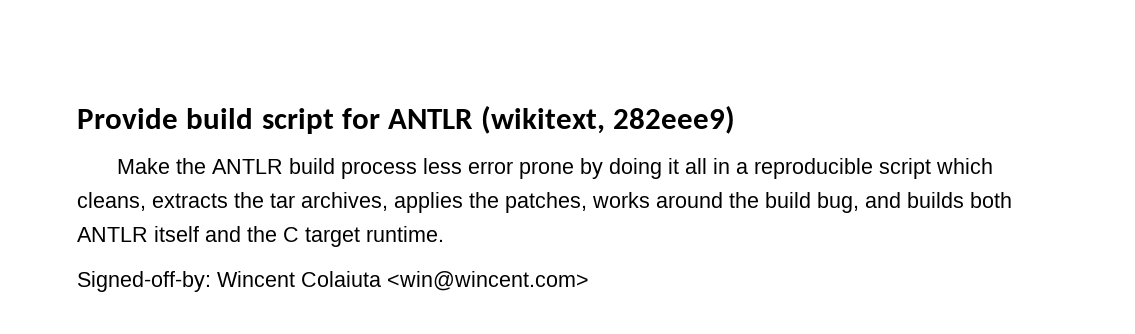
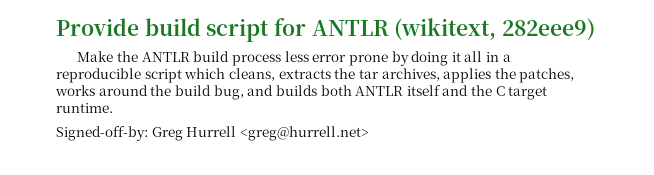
- Signed-off-by: Wincent Colaiuta <win@wincent.com>
+ Signed-off-by: Greg Hurrell <greg@hurrell.net>

